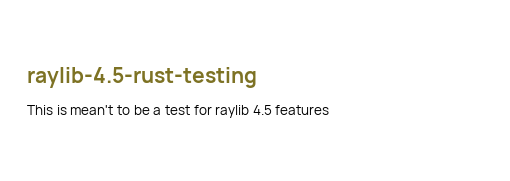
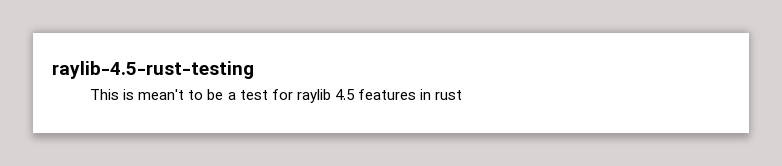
- This is mean't to be a test for raylib 4.5 features
+ This is mean't to be a test for raylib 4.5 features in rust

